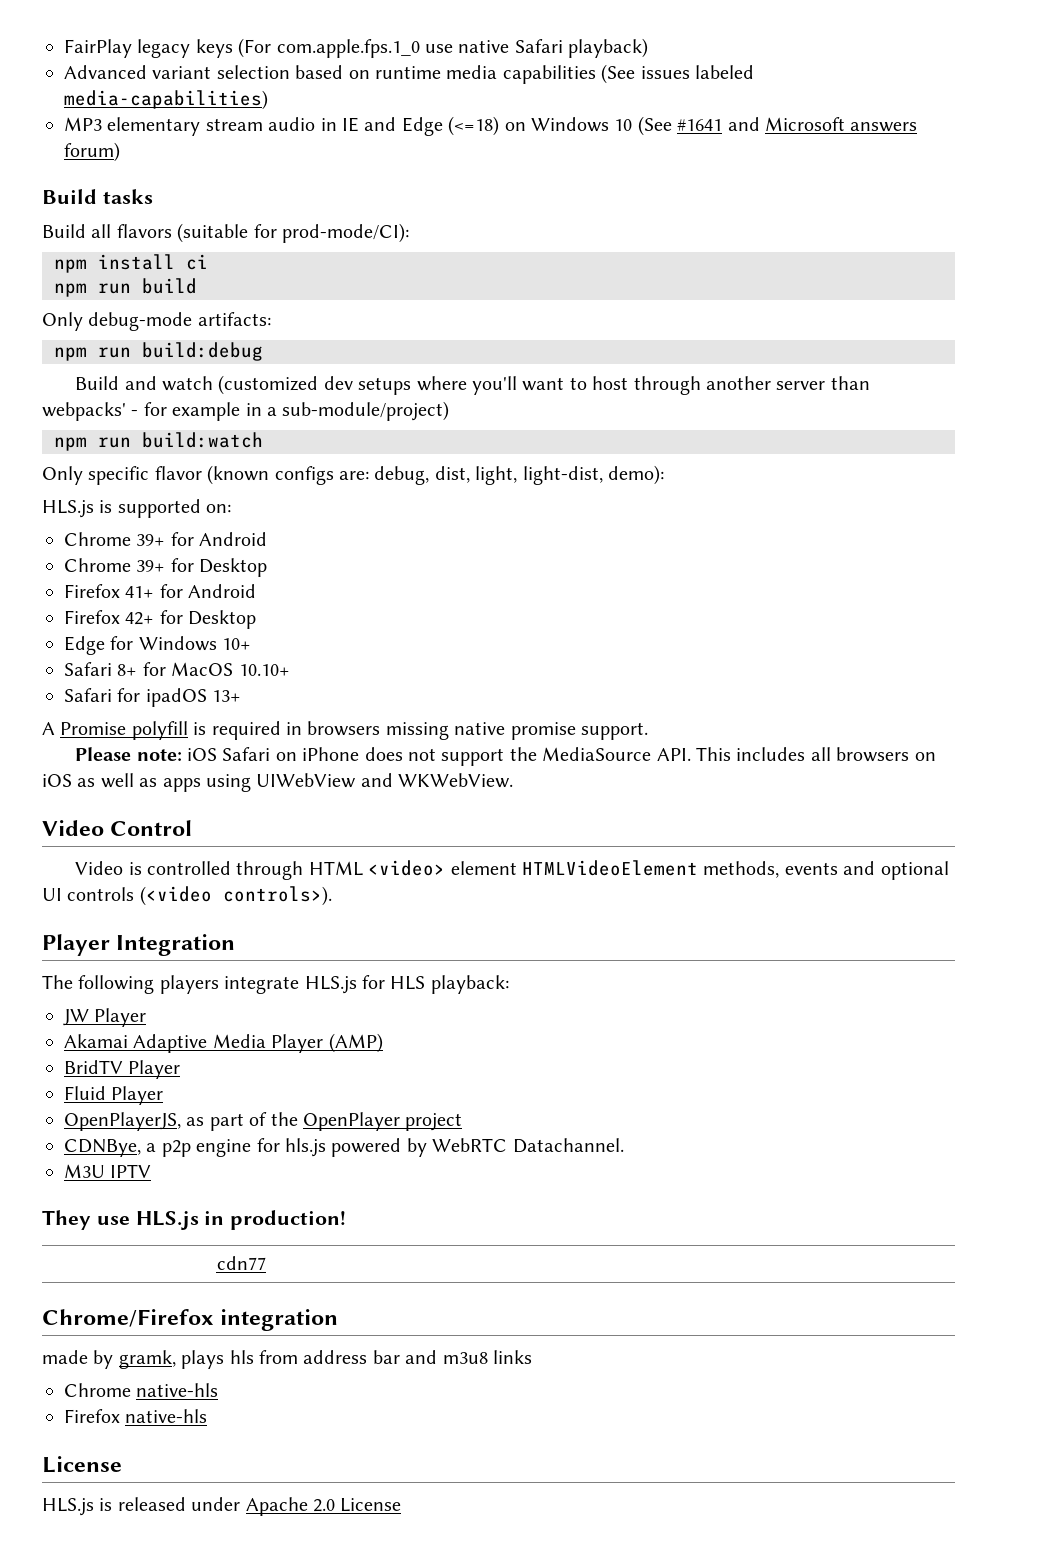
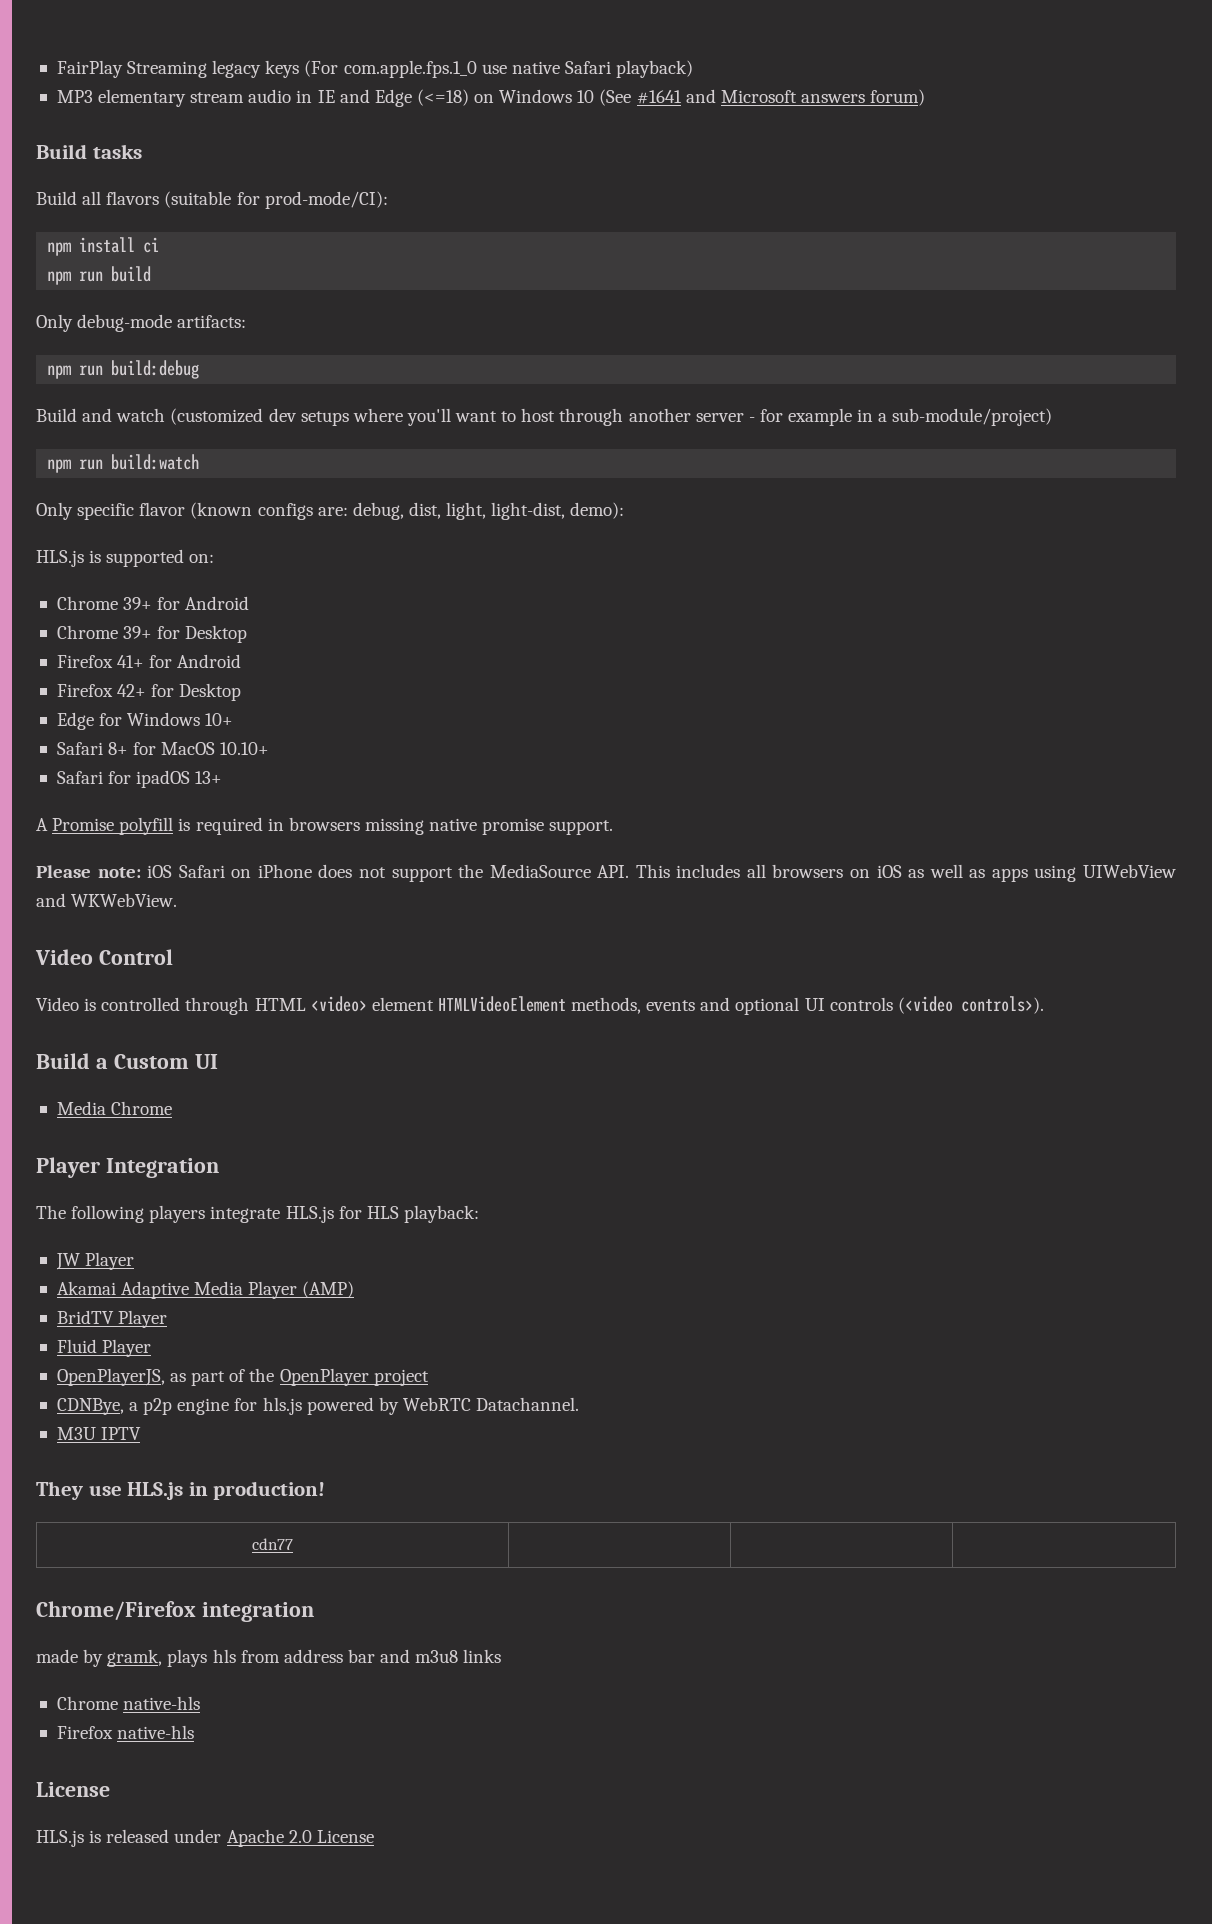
- FairPlay legacy keys (For com.apple.fps.1_0 use native Safari playback)
+ FairPlay Streaming legacy keys (For com.apple.fps.1_0 use native Safari playback)
- Advanced variant selection based on runtime media capabilities (See issues labeled media-capabilities)
- Build and watch (customized dev setups where you'll want to host through another server than webpacks' - for example in a sub-module/project)
+ Build and watch (customized dev setups where you'll want to host through another server - for example in a sub-module/project)
+ Build a Custom UI
+ Media Chrome

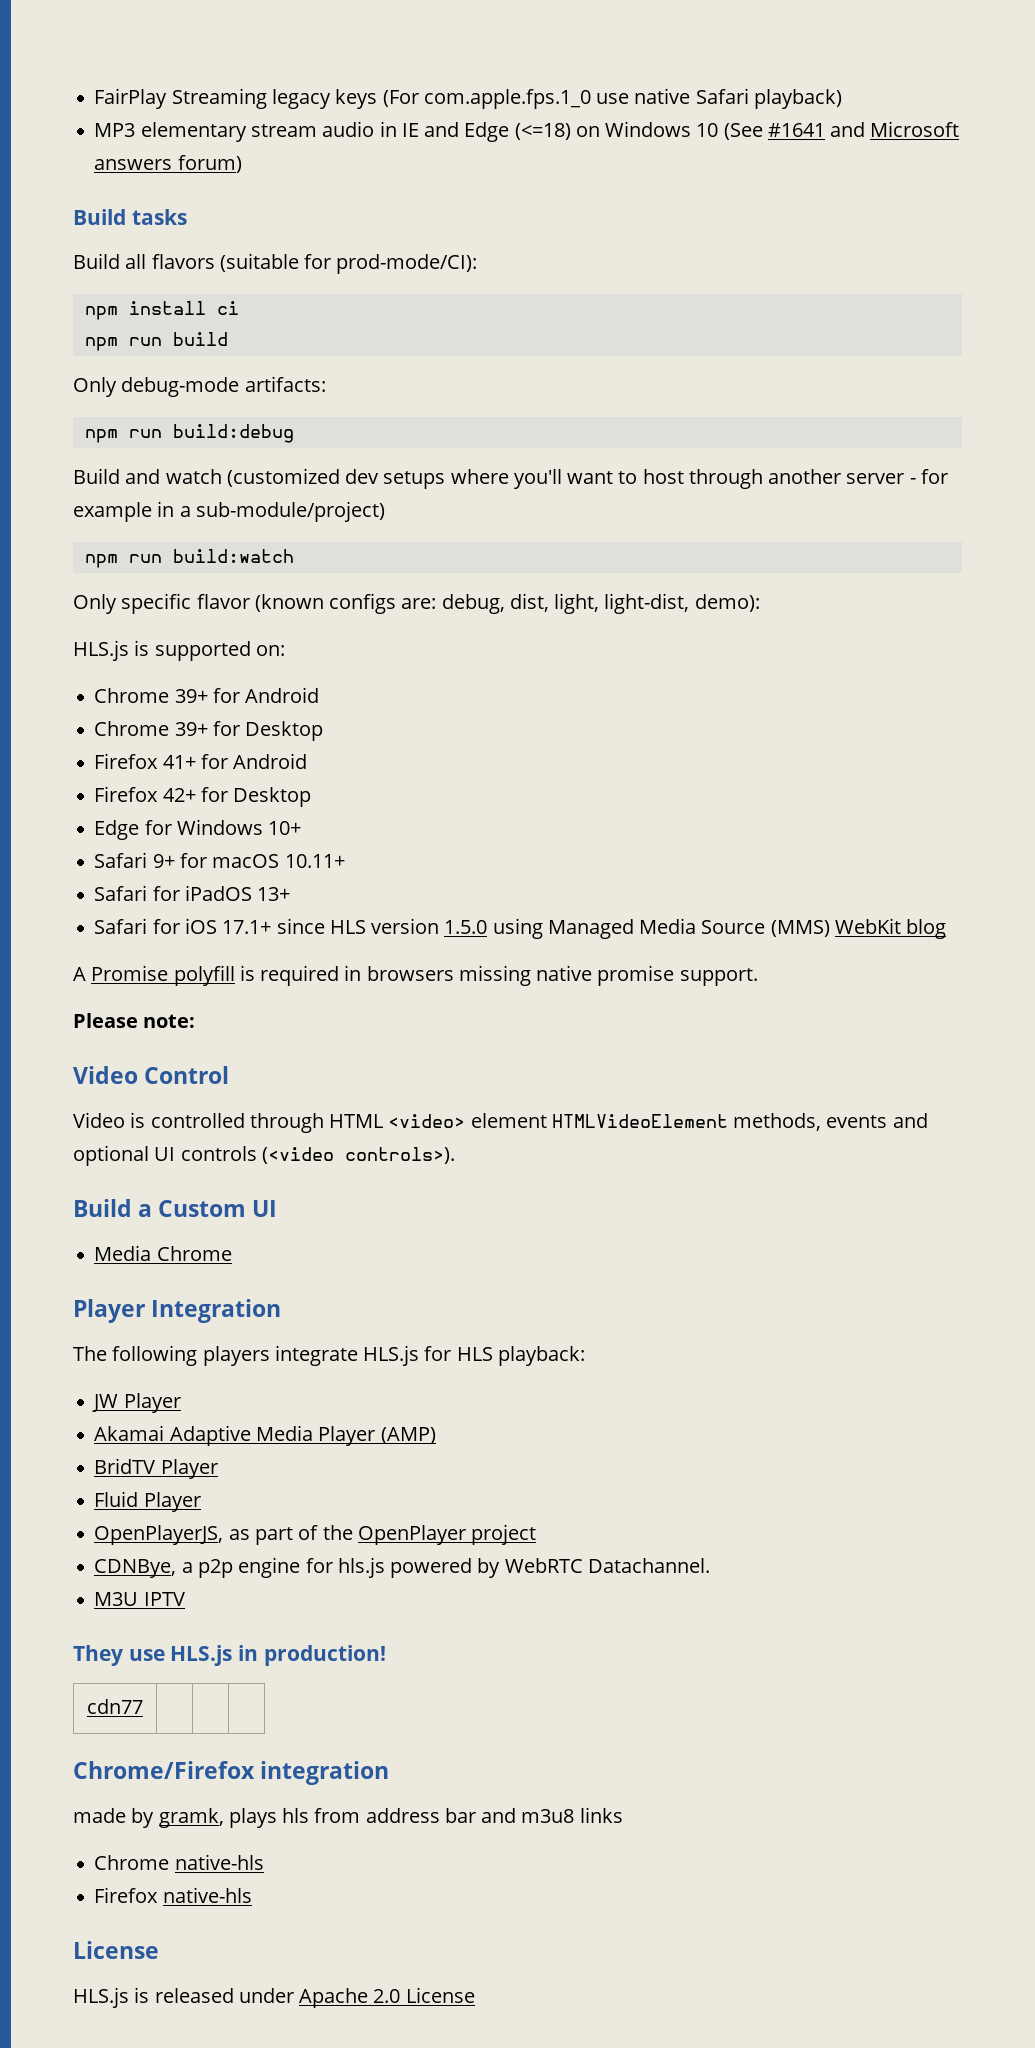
- Safari 8+ for MacOS 10.10+
- Safari for ipadOS 13+
+ Safari 9+ for macOS 10.11+
+ Safari for iPadOS 13+
+ Safari for iOS 17.1+ since HLS version 1.5.0 using Managed Media Source (MMS) WebKit blog
- Please note: iOS Safari on iPhone does not support the MediaSource API. This includes all browsers on iOS as well as apps using UIWebView and WKWebView.
+ Please note:

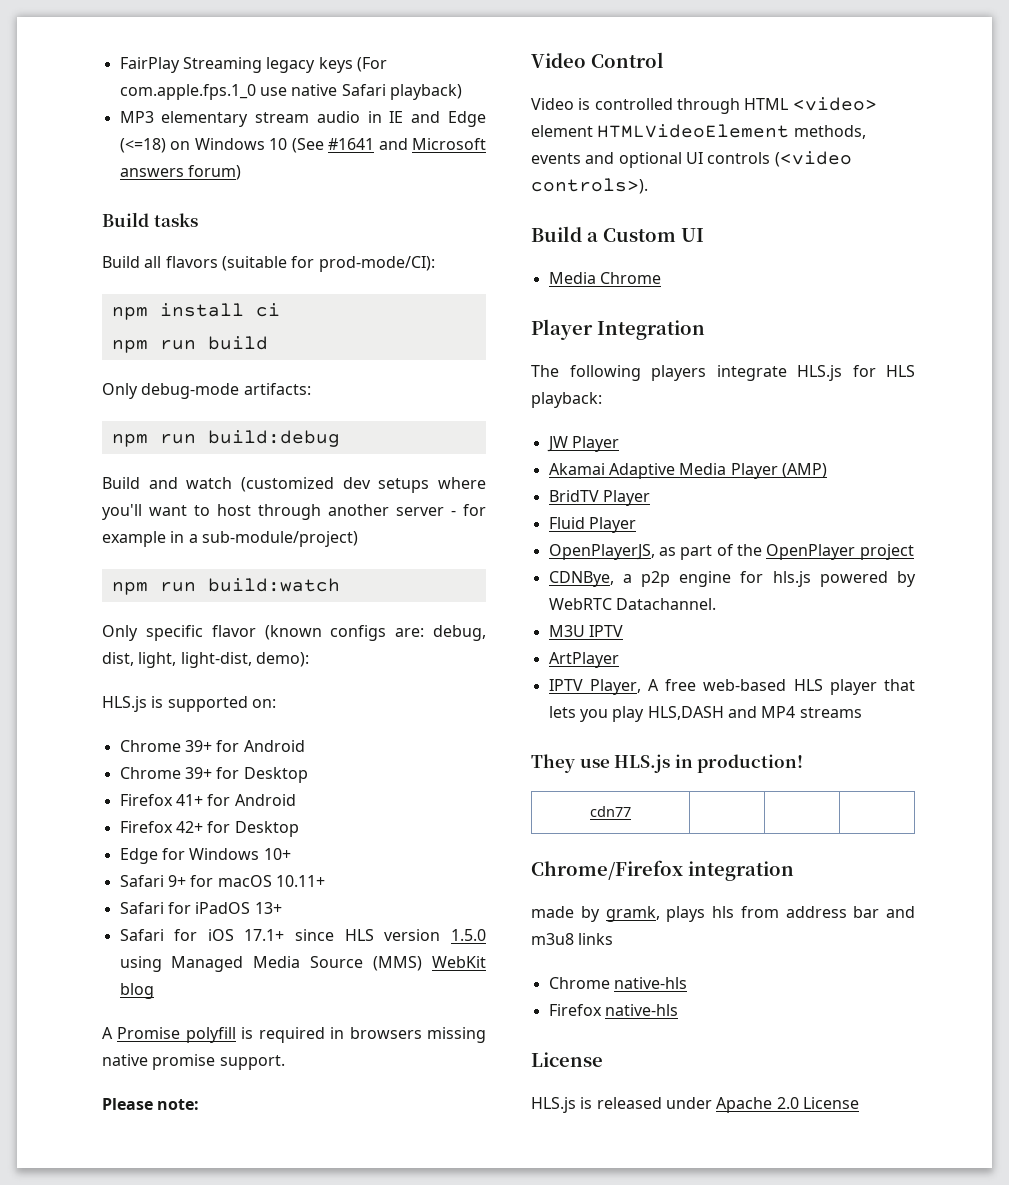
+ ArtPlayer
+ IPTV Player, A free web-based HLS player that lets you play HLS,DASH and MP4 streams

